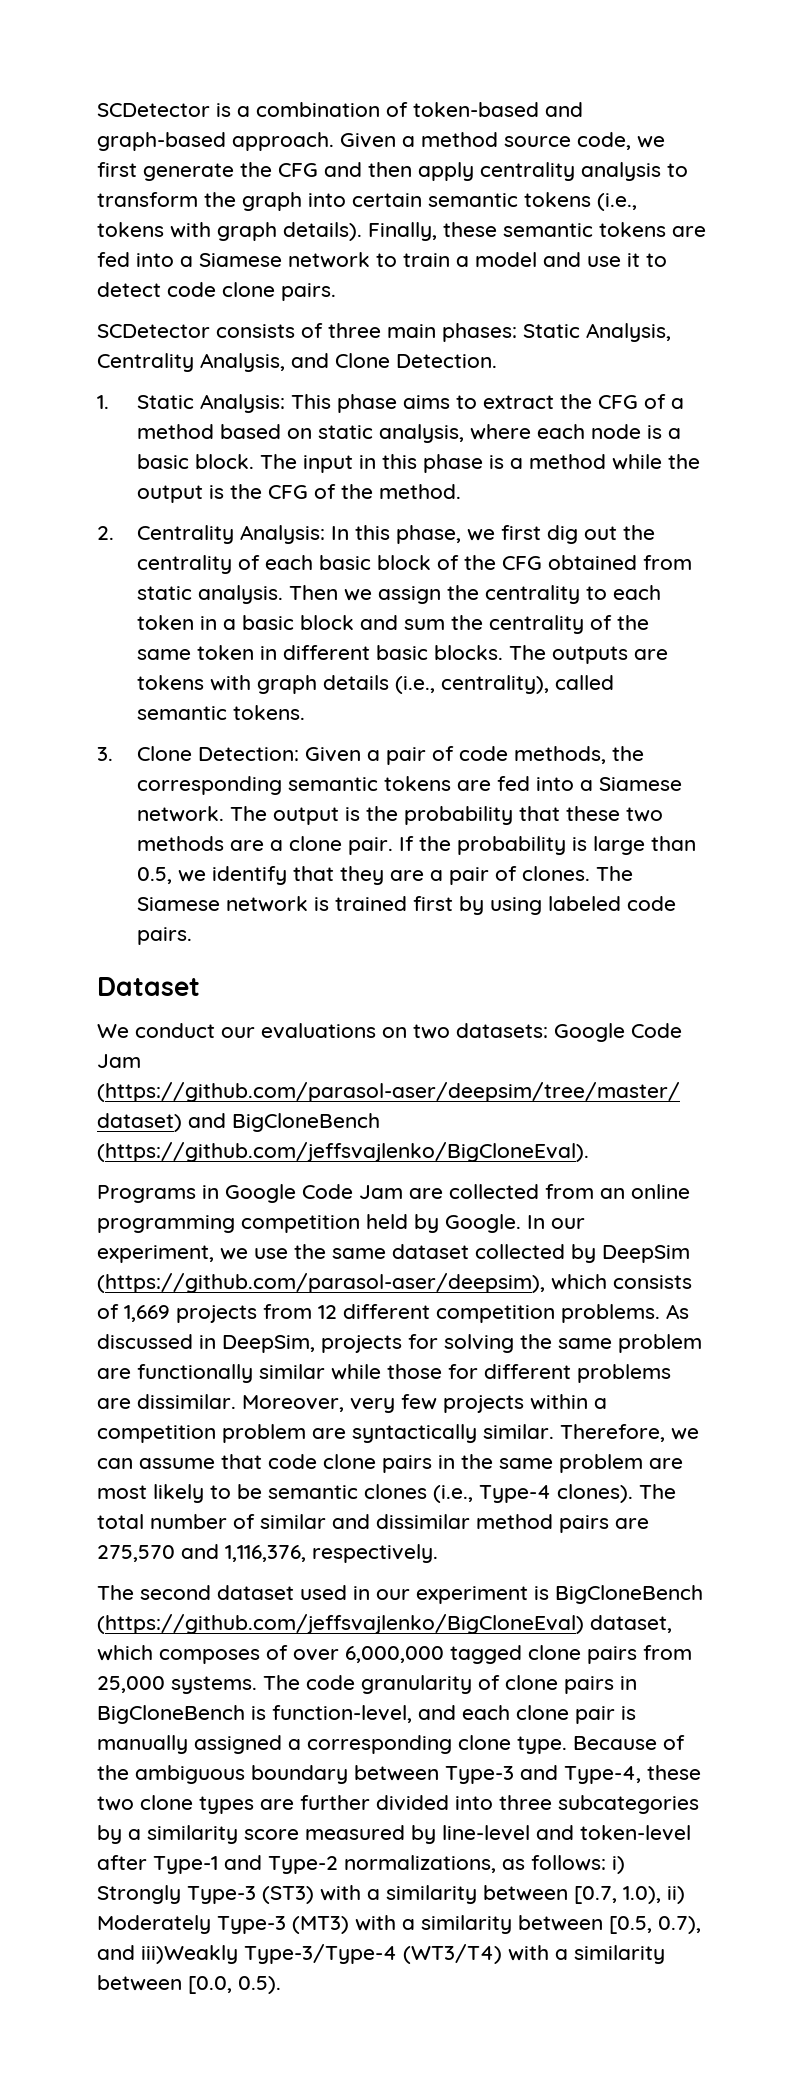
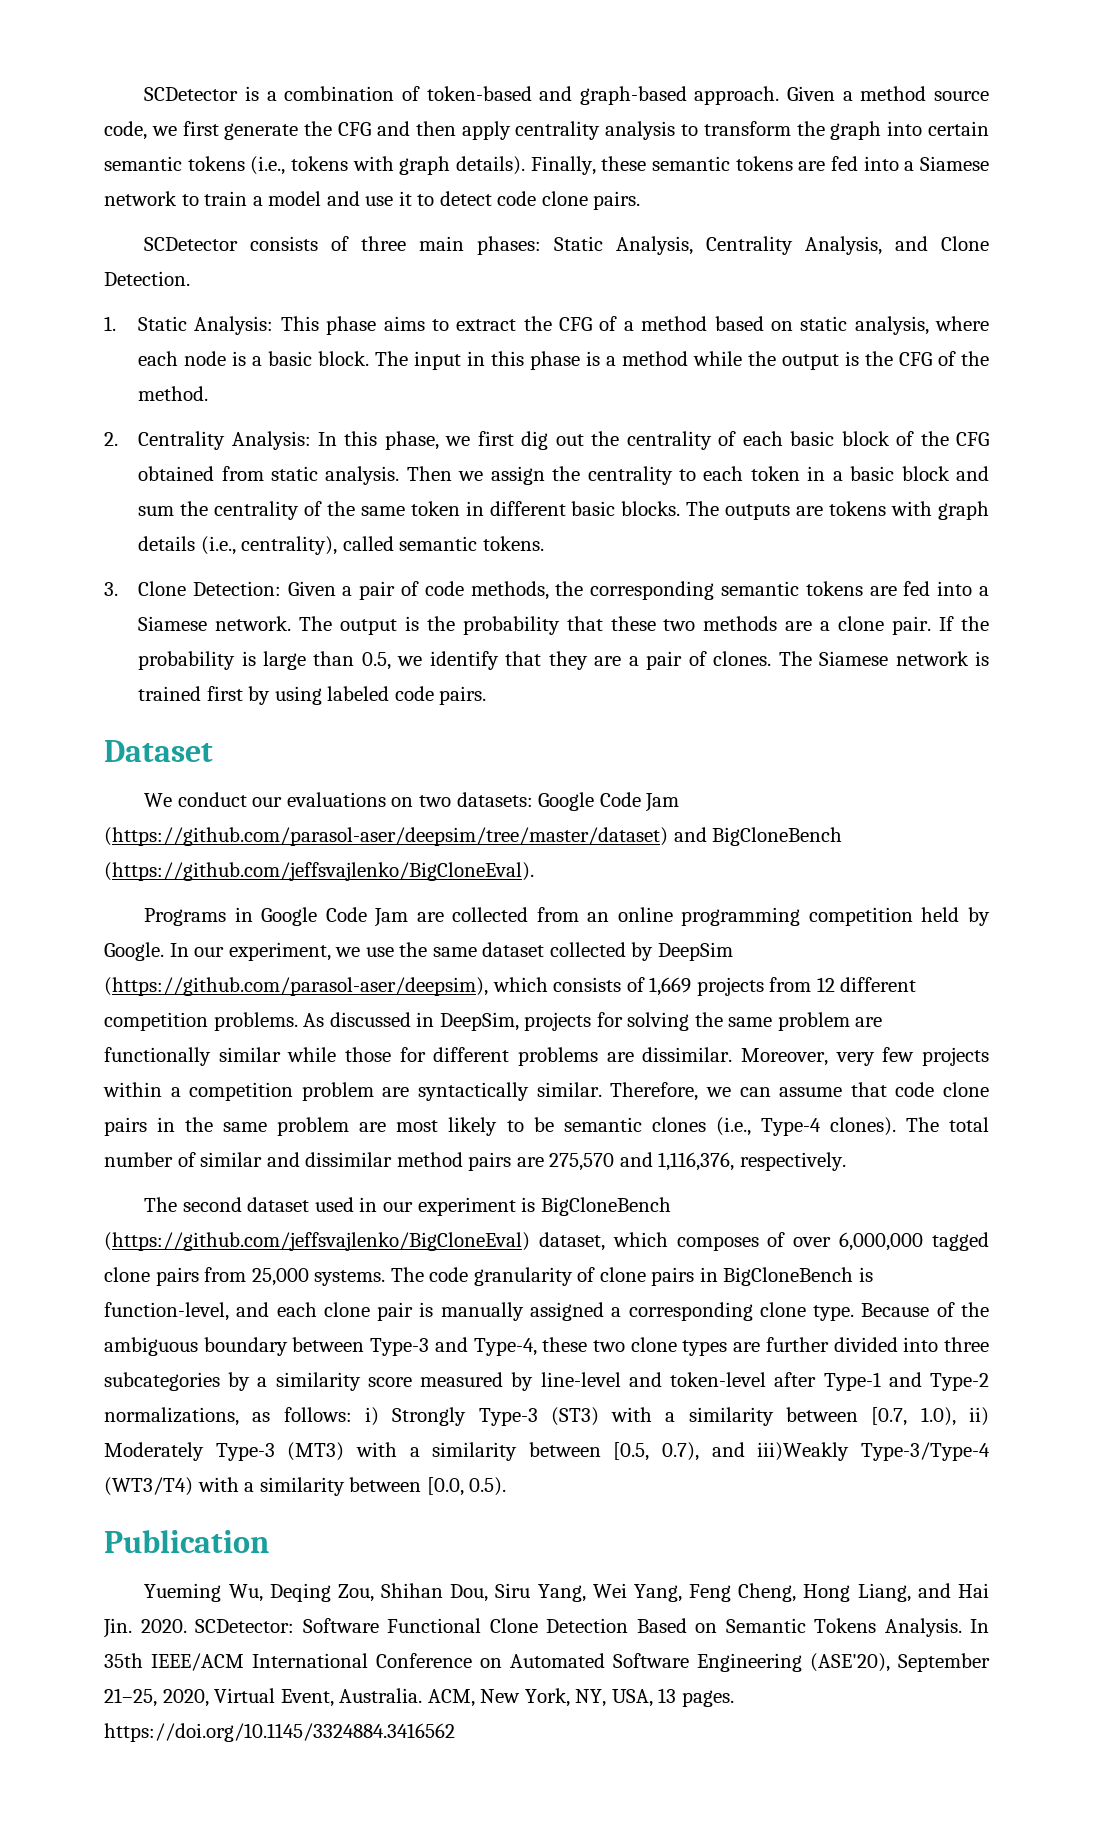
+ Publication
+ Yueming Wu, Deqing Zou, Shihan Dou, Siru Yang, Wei Yang, Feng Cheng, Hong Liang, and Hai Jin. 2020. SCDetector: Software Functional Clone Detection Based on Semantic Tokens Analysis. In 35th IEEE/ACM International Conference on Automated Software Engineering (ASE'20), September 21–25, 2020, Virtual Event, Australia. ACM, New York, NY, USA, 13 pages. https://doi.org/10.1145/3324884.3416562

